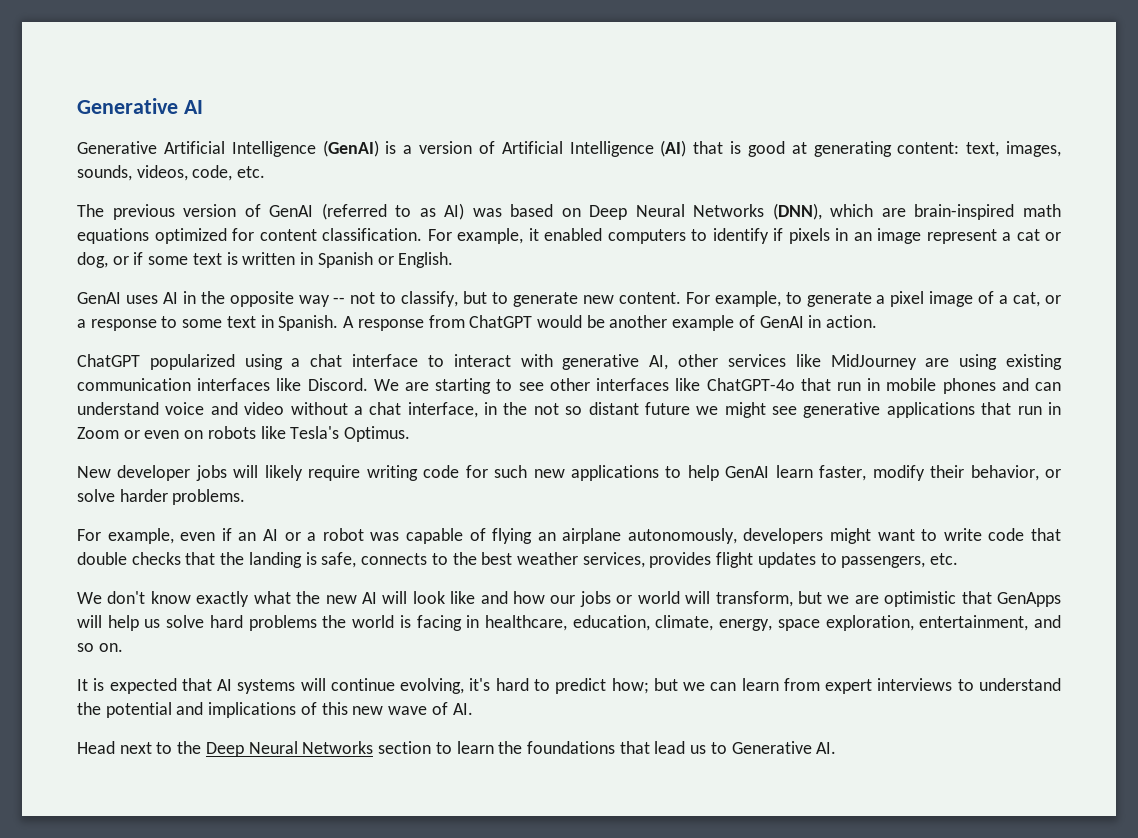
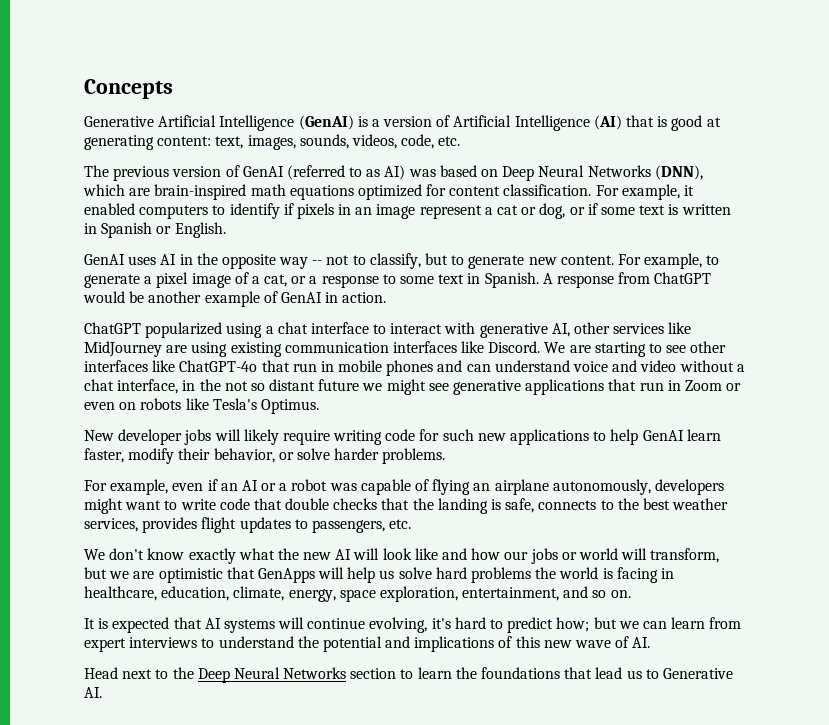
- Generative AI
+ Concepts

